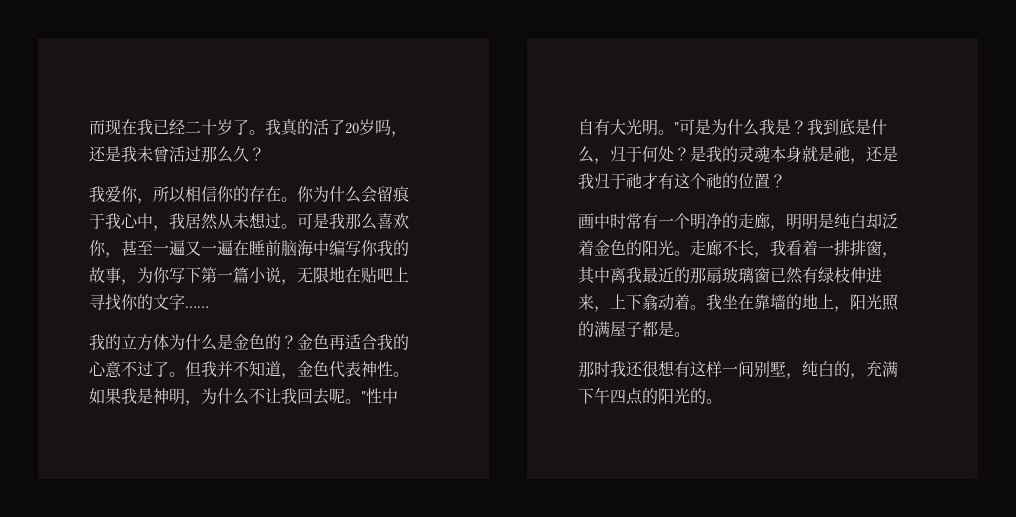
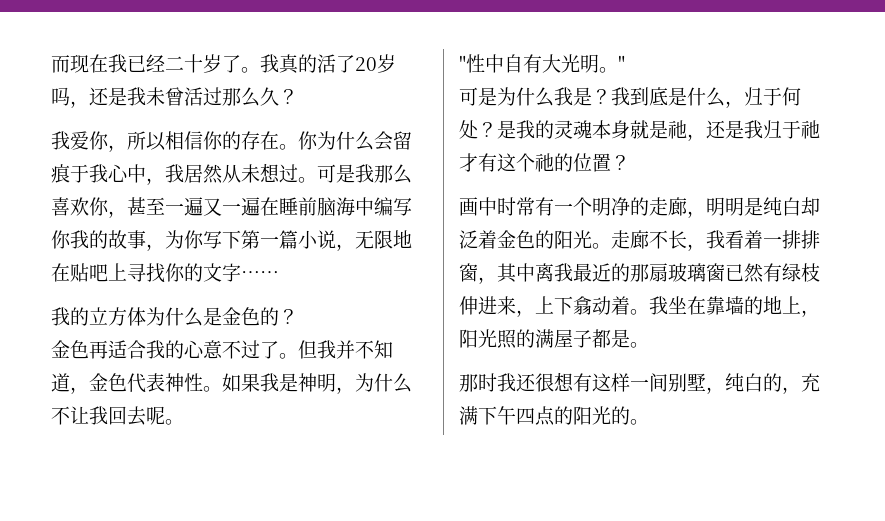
- 我的立方体为什么是金色的？金色再适合我的心意不过了。
+ 我的立方体为什么是金色的？
+ 金色再适合我的心意不过了。
- 如果我是神明，为什么不让我回去呢。"性中自有大光明。"可是为什么我是？
+ 如果我是神明，为什么不让我回去呢。
+ "性中自有大光明。"
+ 可是为什么我是？

